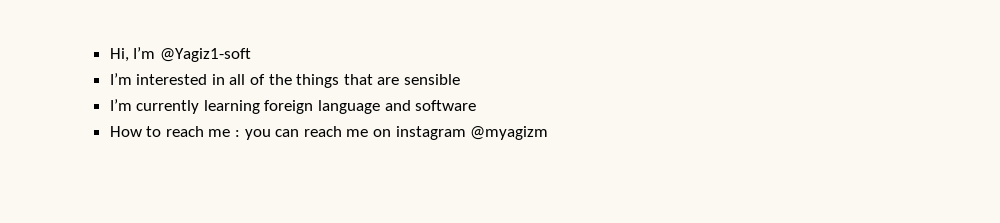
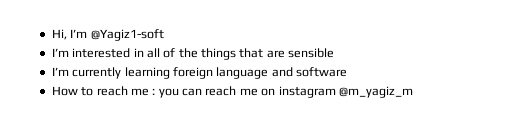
- How to reach me : you can reach me on instagram @myagizm
+ How to reach me : you can reach me on instagram @m_yagiz_m

